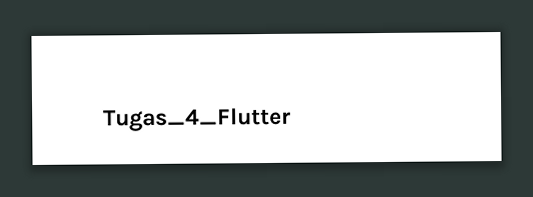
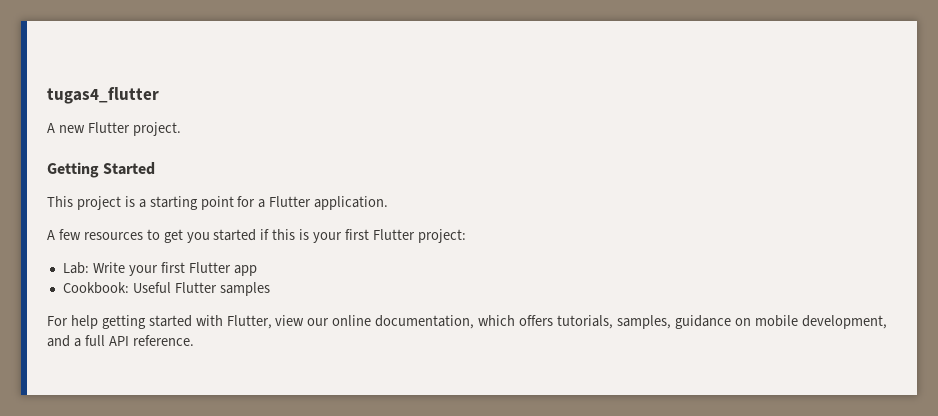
- Tugas_4_Flutter
+ tugas4_flutter
+ A new Flutter project.
+ Getting Started
+ This project is a starting point for a Flutter application.
+ A few resources to get you started if this is your first Flutter project:
+ Lab: Write your first Flutter app
+ Cookbook: Useful Flutter samples
+ For help getting started with Flutter, view our online documentation, which offers tutorials, samples, guidance on mobile development, and a full API reference.

